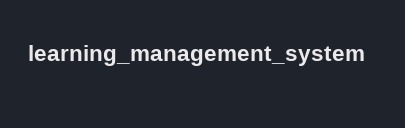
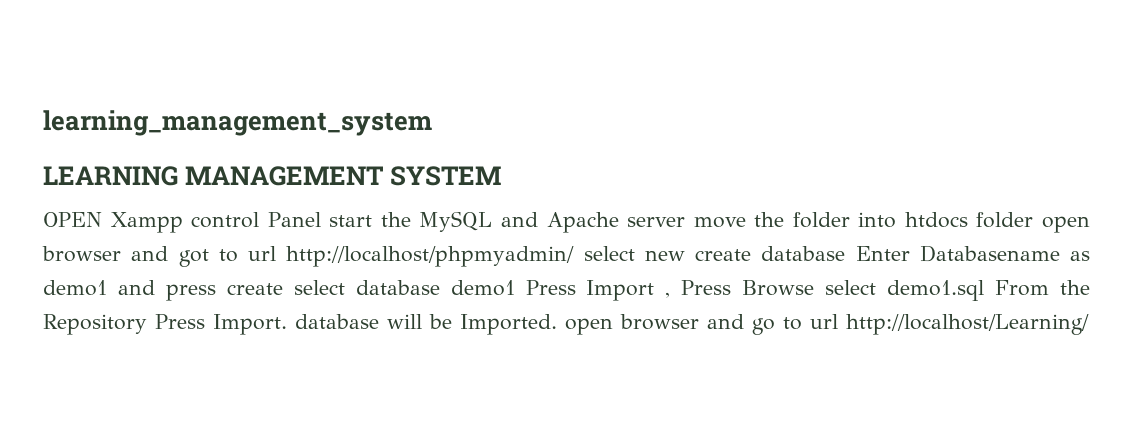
+ LEARNING MANAGEMENT SYSTEM
+ OPEN Xampp control Panel start the MySQL and Apache server move the folder into htdocs folder open browser and got to url http://localhost/phpmyadmin/ select new create database Enter Databasename as demo1 and press create select database demo1 Press Import , Press Browse select demo1.sql From the Repository Press Import. database will be Imported. open browser and go to url http://localhost/Learning/

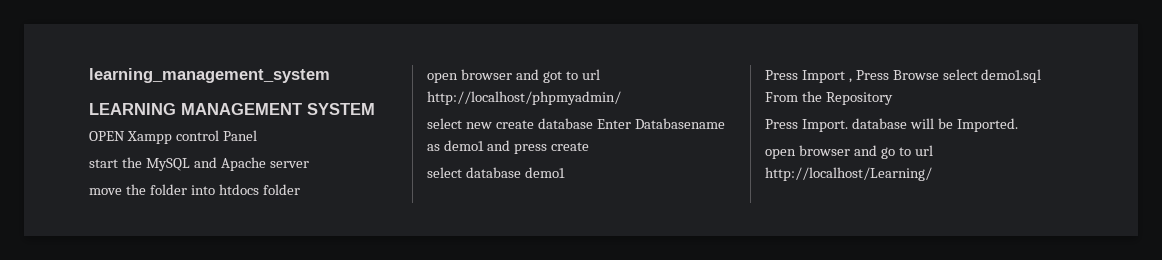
- OPEN Xampp control Panel start the MySQL and Apache server move the folder into htdocs folder open browser and got to url http://localhost/phpmyadmin/ select new create database Enter Databasename as demo1 and press create select database demo1 Press Import , Press Browse select demo1.sql From the Repository Press Import. database will be Imported. open browser and go to url http://localhost/Learning/
+ OPEN Xampp control Panel
+ start the MySQL and Apache server
+ move the folder into htdocs folder
+ open browser and got to url http://localhost/phpmyadmin/
+ select new create database Enter Databasename as demo1 and press create
+ select database demo1
+ Press Import , Press Browse select demo1.sql From the Repository
+ Press Import. database will be Imported.
+ open browser and go to url http://localhost/Learning/

